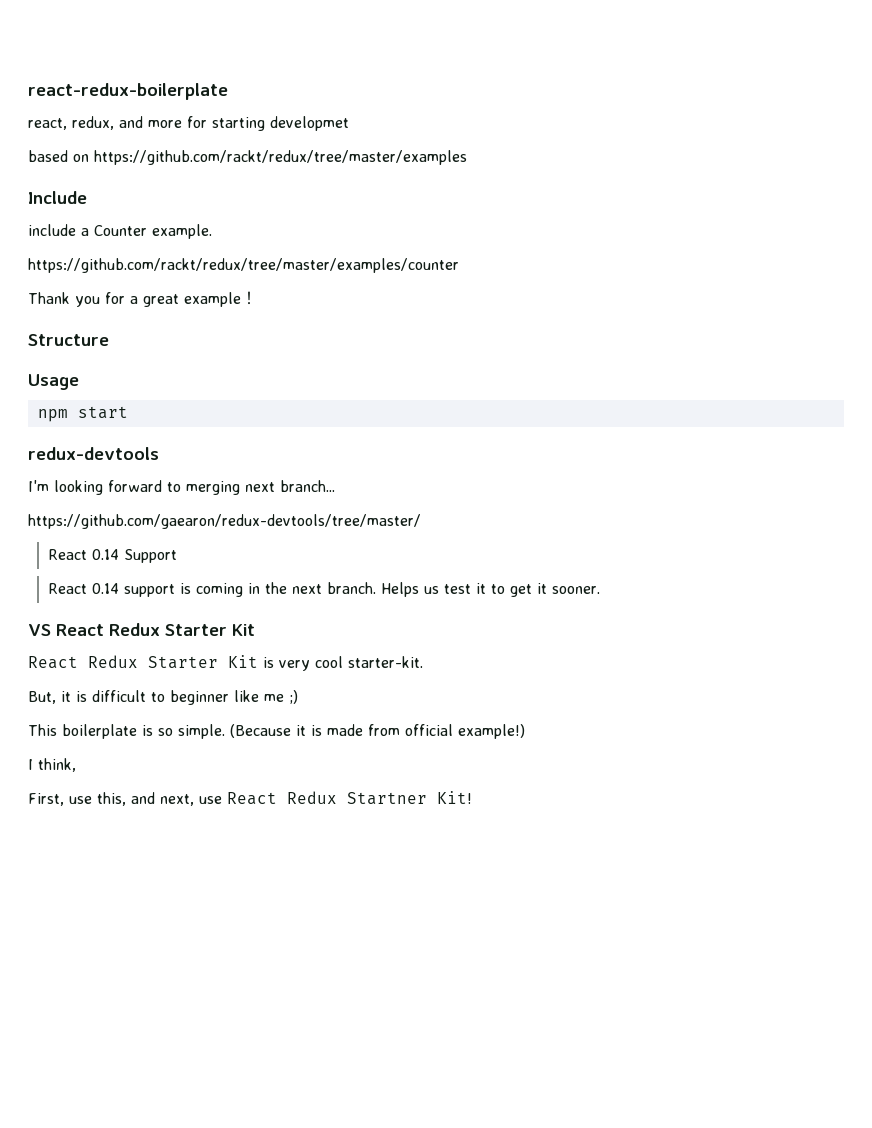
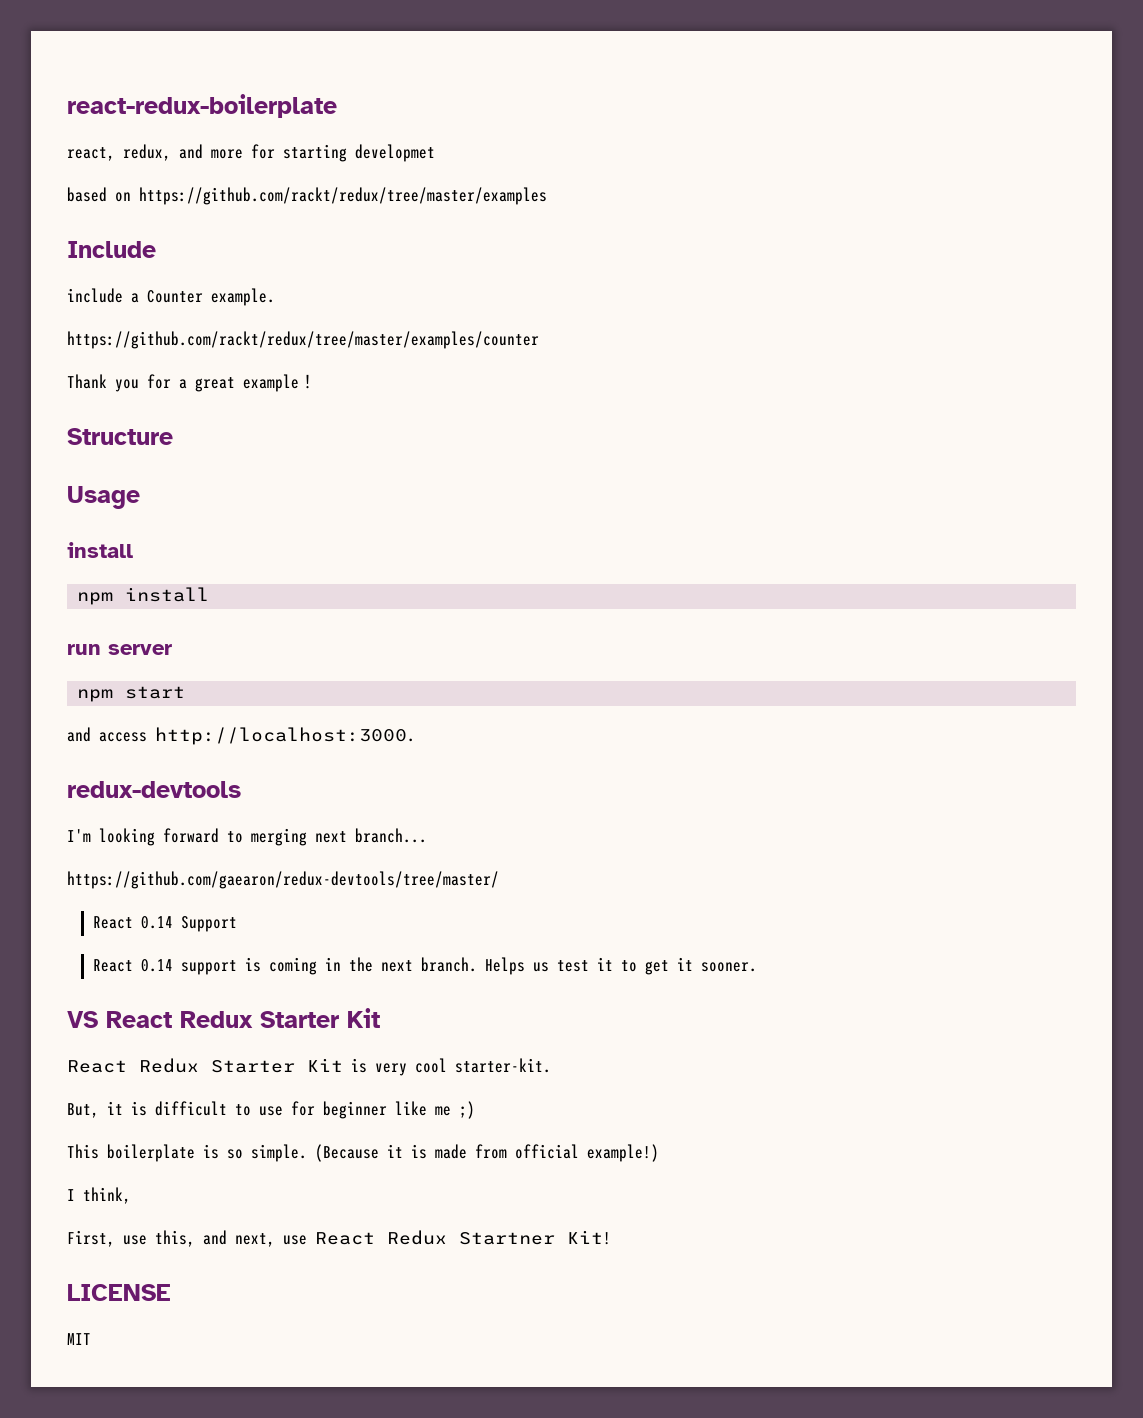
  Usage
+ install
+ npm install
+ run server
+ and access http://localhost:3000.
- But, it is difficult to beginner like me ;)
+ But, it is difficult to use for beginner like me ;)
+ LICENSE
+ MIT

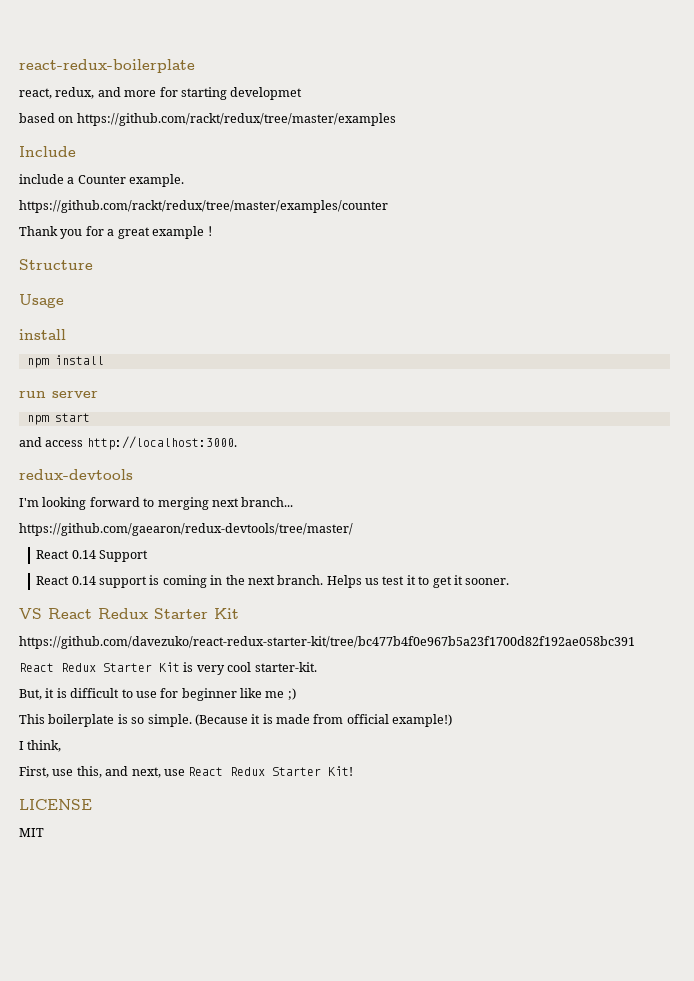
+ https://github.com/davezuko/react-redux-starter-kit/tree/bc477b4f0e967b5a23f1700d82f192ae058bc391
- First, use this, and next, use React Redux Startner Kit!
+ First, use this, and next, use React Redux Starter Kit!

